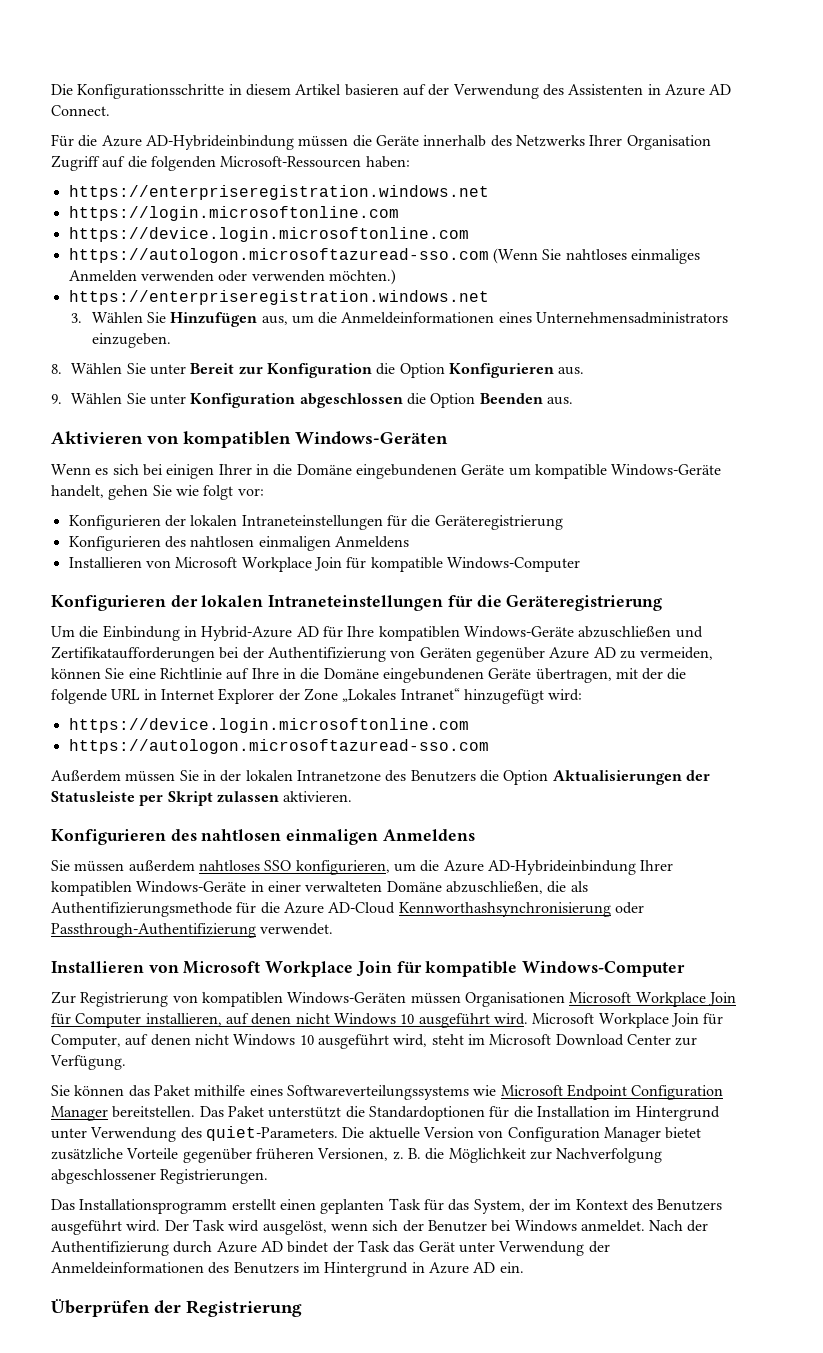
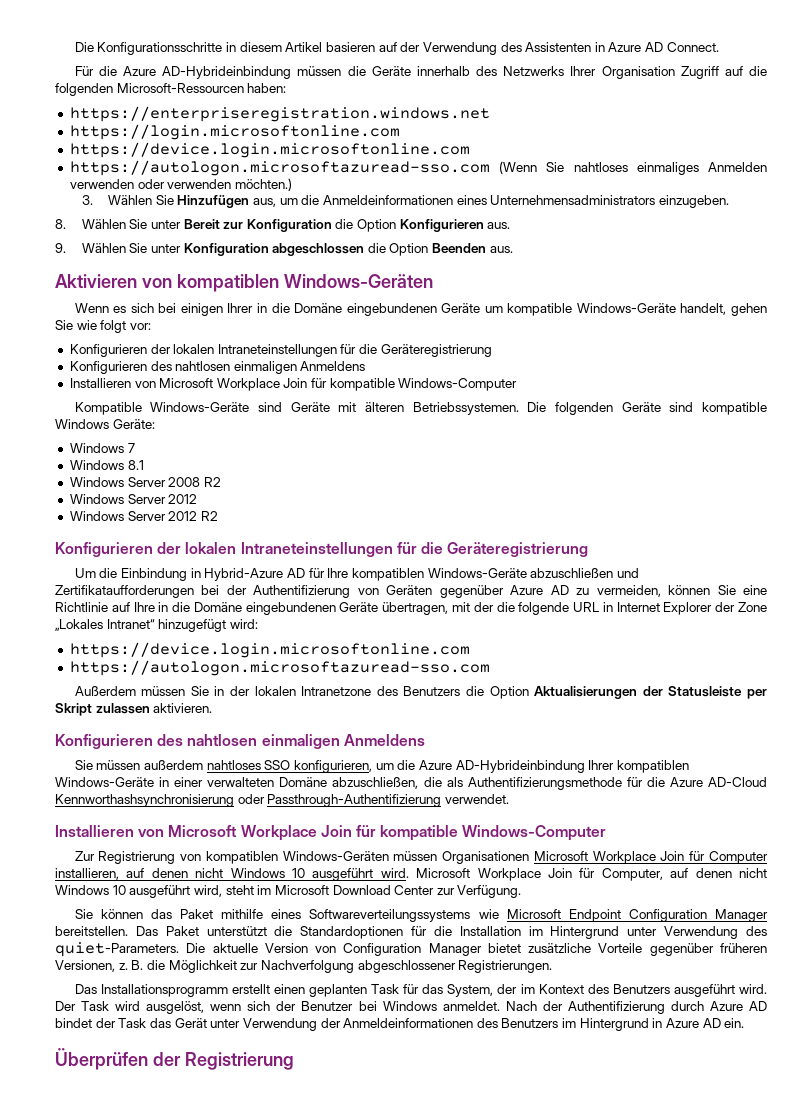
  https://autologon.microsoftazuread-sso.com (Wenn Sie nahtloses einmaliges Anmelden verwenden oder verwenden möchten.)
- https://enterpriseregistration.windows.net
+ Kompatible Windows-Geräte sind Geräte mit älteren Betriebssystemen. Die folgenden Geräte sind kompatible Windows Geräte:
+ Windows 7
+ Windows 8.1
+ Windows Server 2008 R2
+ Windows Server 2012
+ Windows Server 2012 R2

